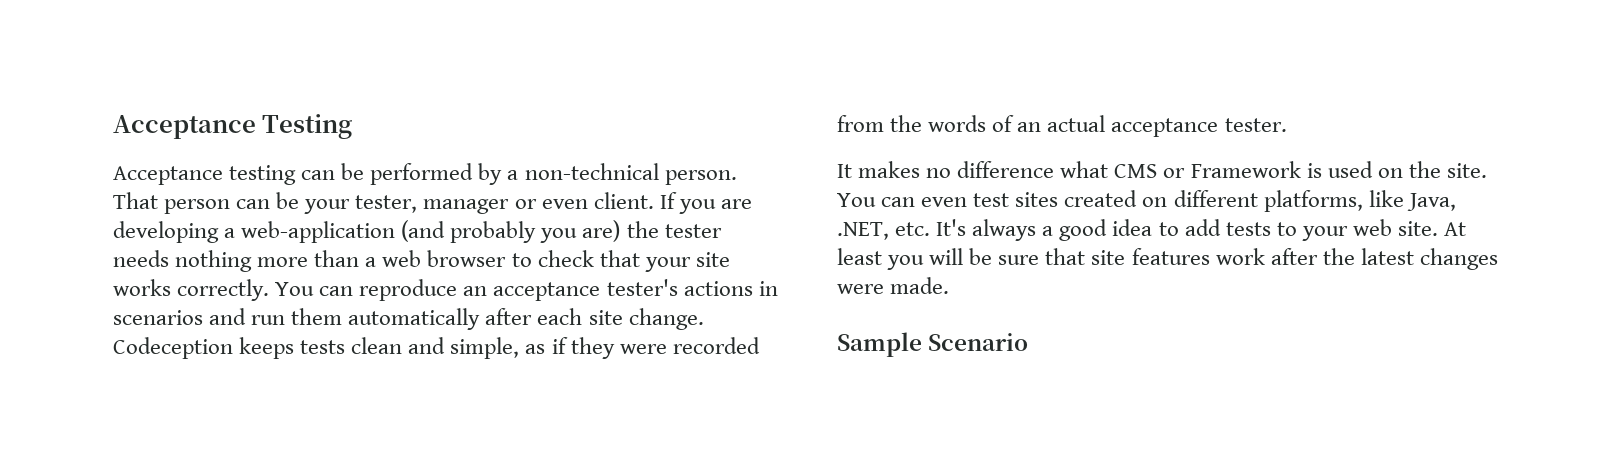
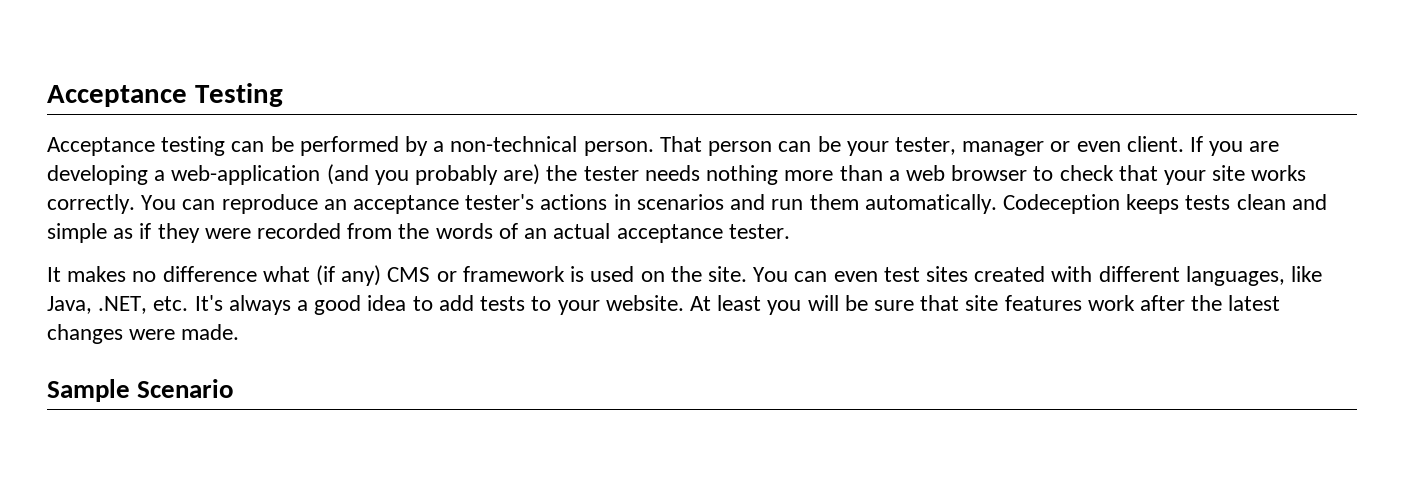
- If you are developing a web-application (and probably you are) the tester needs nothing more than a web browser to check that your site works correctly.
+ If you are developing a web-application (and you probably are) the tester needs nothing more than a web browser to check that your site works correctly.
- You can reproduce an acceptance tester's actions in scenarios and run them automatically after each site change.
+ You can reproduce an acceptance tester's actions in scenarios and run them automatically.
- Codeception keeps tests clean and simple, as if they were recorded from the words of an actual acceptance tester.
+ Codeception keeps tests clean and simple as if they were recorded from the words of an actual acceptance tester.
- It makes no difference what CMS or Framework is used on the site.
+ It makes no difference what (if any) CMS or framework is used on the site.
- You can even test sites created on different platforms, like Java, .NET, etc. It's always a good idea to add tests to your web site.
+ You can even test sites created with different languages, like Java, .NET, etc. It's always a good idea to add tests to your website.

